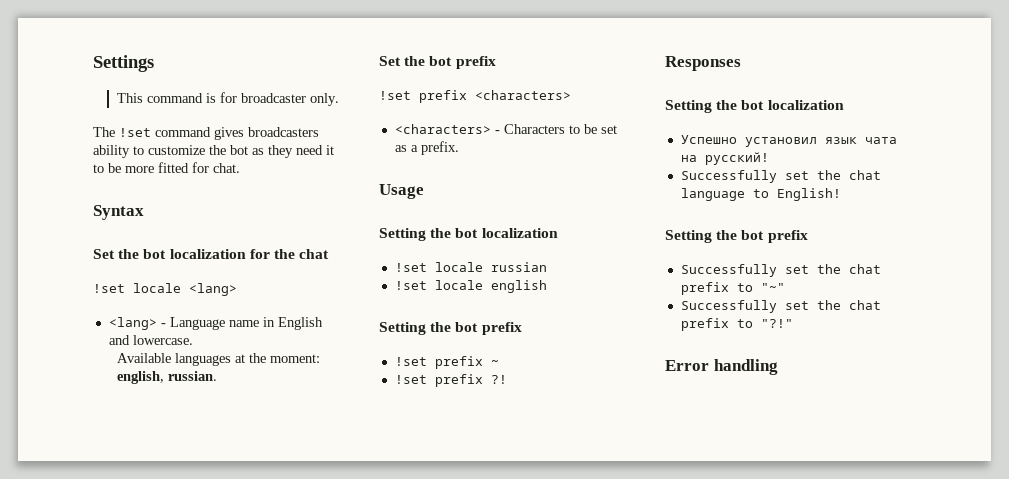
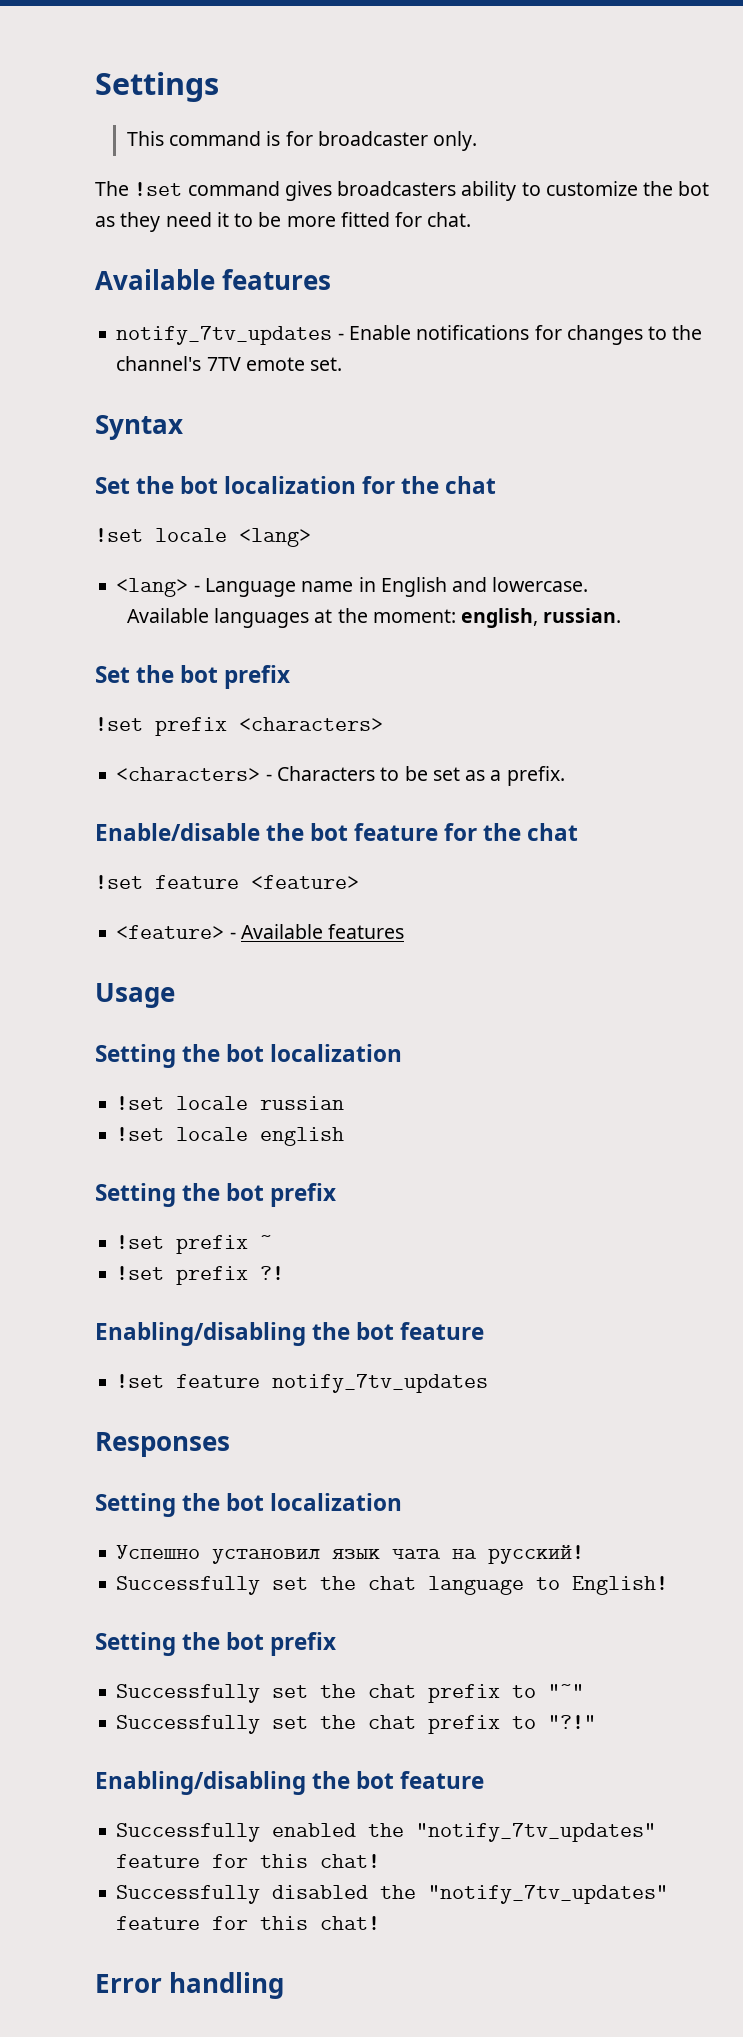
  The !set command gives broadcasters ability to customize the bot as they need it to be more fitted for chat.
+ Available features
+ notify_7tv_updates - Enable notifications for changes to the channel's 7TV emote set.
+ Enable/disable the bot feature for the chat
+ !set feature <feature>
+ <feature> - Available features
  !set prefix ?!
+ Enabling/disabling the bot feature
+ !set feature notify_7tv_updates
  Successfully set the chat prefix to "?!"
+ Enabling/disabling the bot feature
+ Successfully enabled the "notify_7tv_updates" feature for this chat!
+ Successfully disabled the "notify_7tv_updates" feature for this chat!

